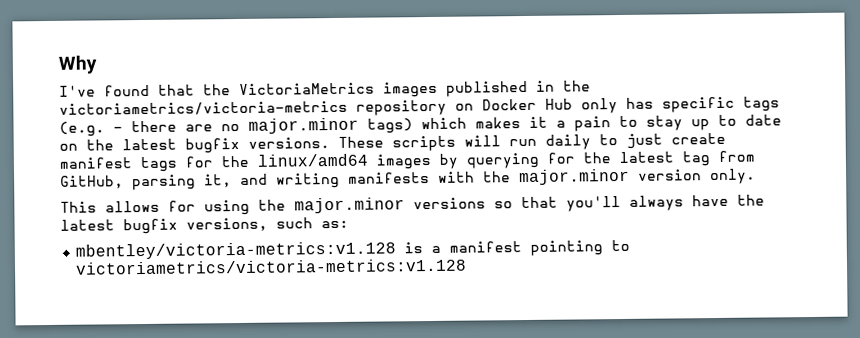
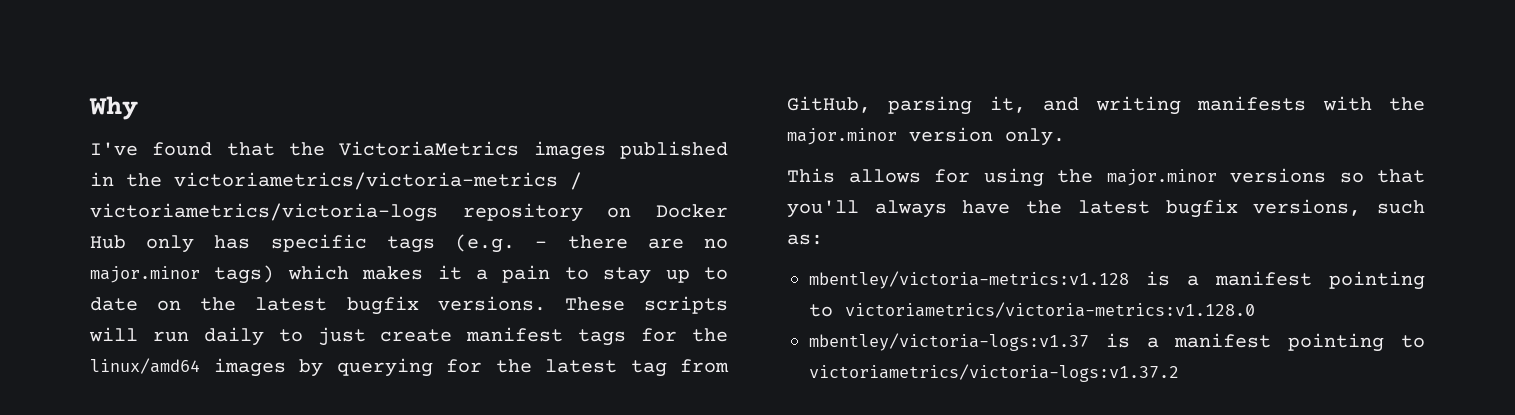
- I've found that the VictoriaMetrics images published in the victoriametrics/victoria-metrics repository on Docker Hub only has specific tags (e.g. - there are no major.minor tags) which makes it a pain to stay up to date on the latest bugfix versions.
+ I've found that the VictoriaMetrics images published in the victoriametrics/victoria-metrics / victoriametrics/victoria-logs repository on Docker Hub only has specific tags (e.g. - there are no major.minor tags) which makes it a pain to stay up to date on the latest bugfix versions.
- mbentley/victoria-metrics:v1.128 is a manifest pointing to victoriametrics/victoria-metrics:v1.128
+ mbentley/victoria-metrics:v1.128 is a manifest pointing to victoriametrics/victoria-metrics:v1.128.0
+ mbentley/victoria-logs:v1.37 is a manifest pointing to victoriametrics/victoria-logs:v1.37.2

